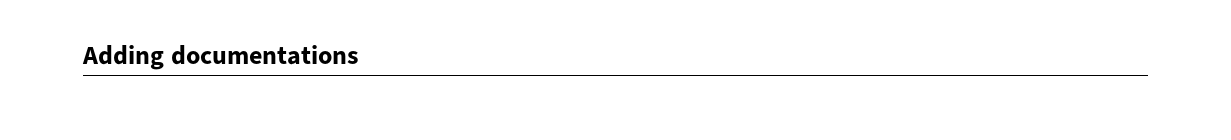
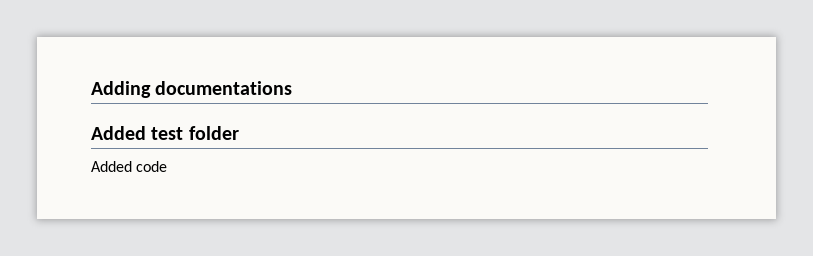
+ Added test folder
+ Added code

